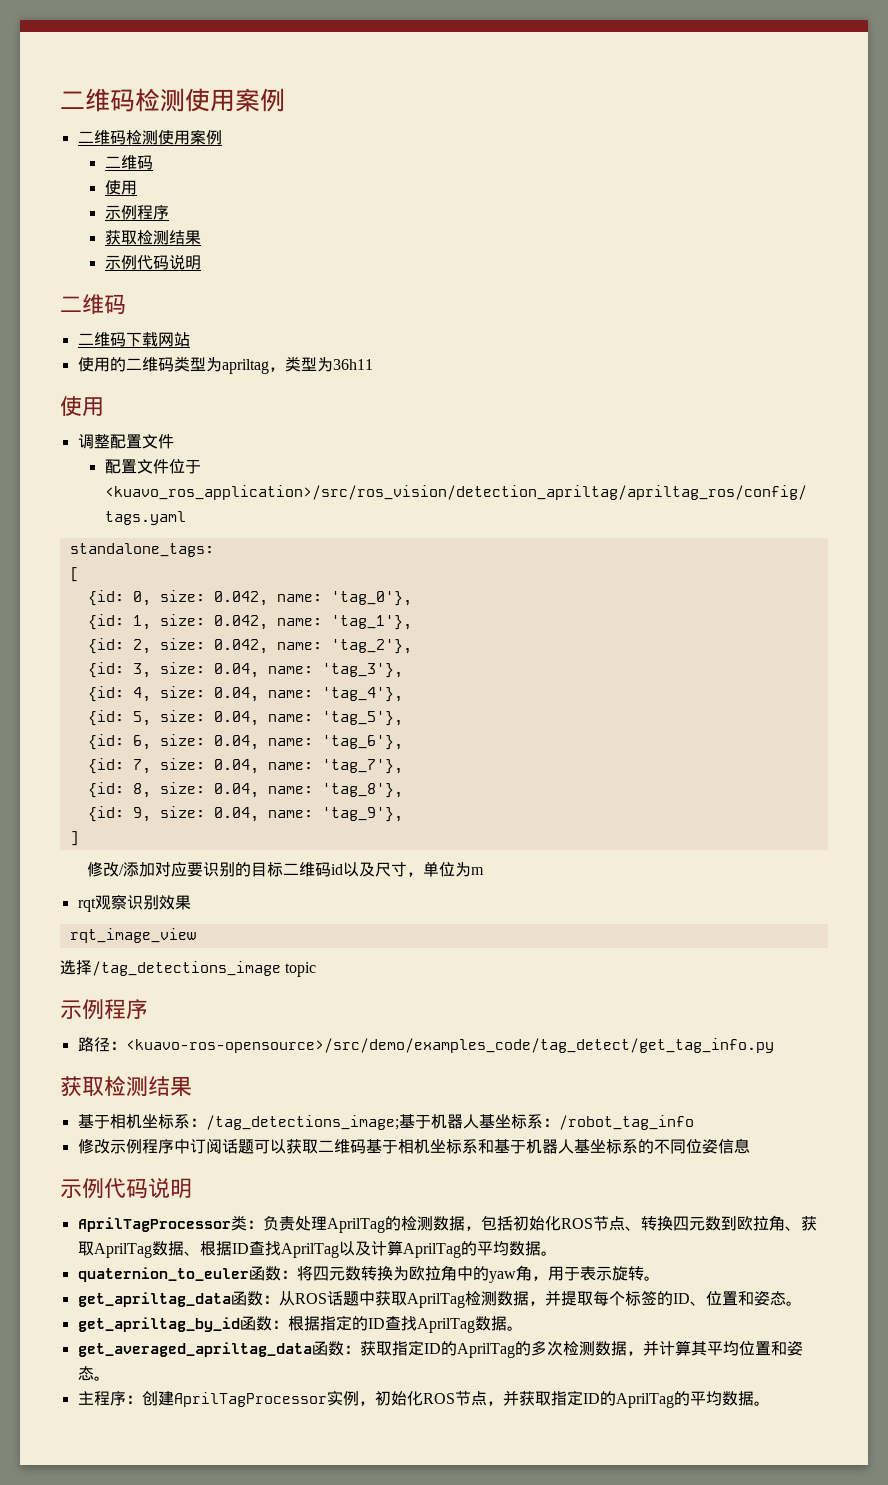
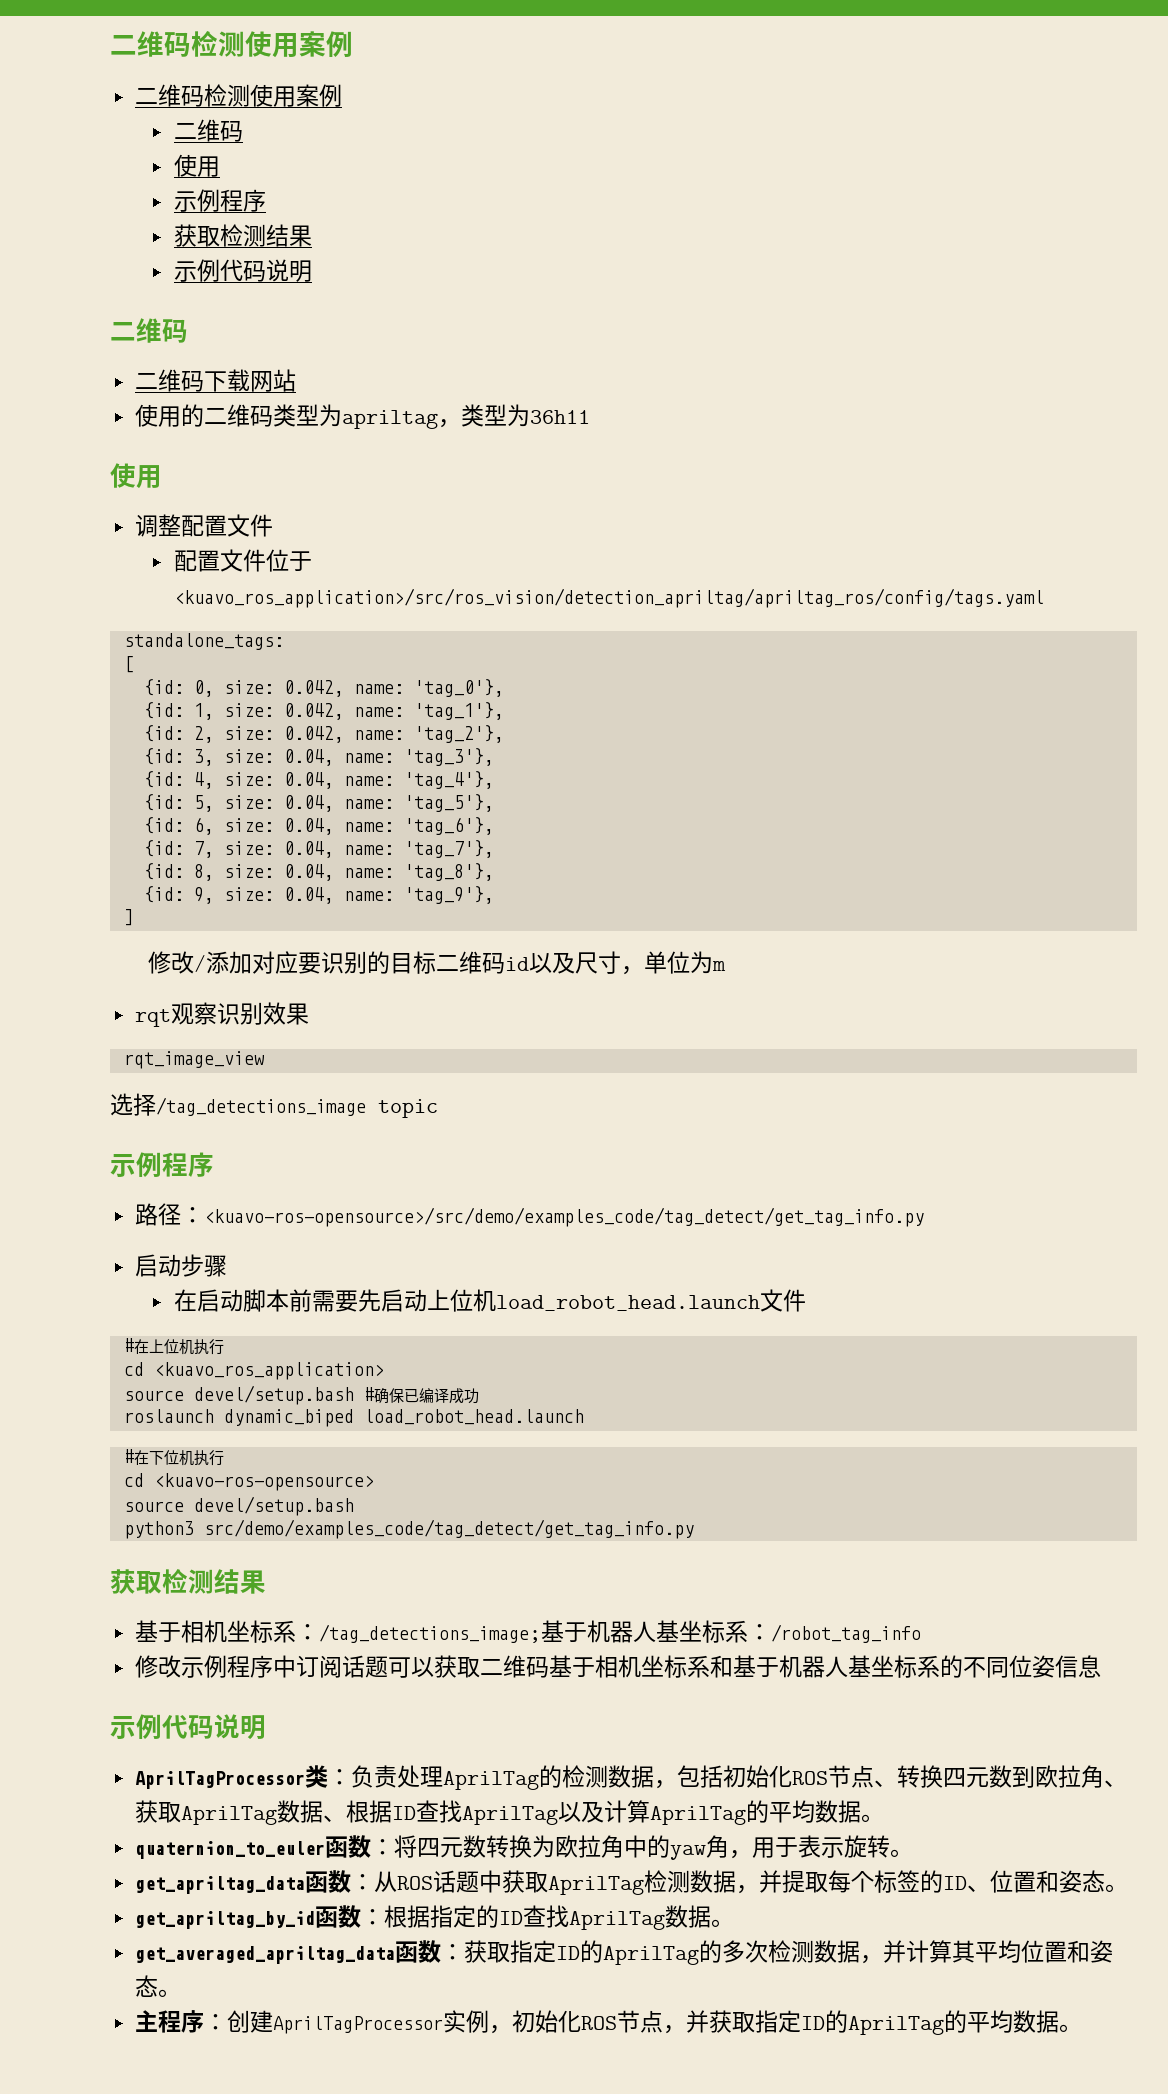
+ 启动步骤
+ 在启动脚本前需要先启动上位机load_robot_head.launch文件
+ #在上位机执行
+ cd <kuavo_ros_application>
+ source devel/setup.bash #确保已编译成功
+ roslaunch dynamic_biped load_robot_head.launch
+ #在下位机执行
+ cd <kuavo-ros-opensource>
+ source devel/setup.bash
+ python3 src/demo/examples_code/tag_detect/get_tag_info.py

